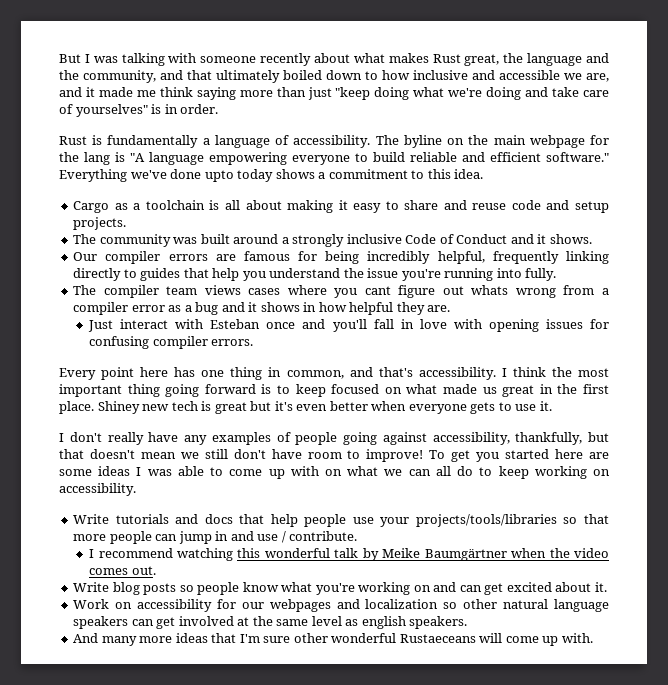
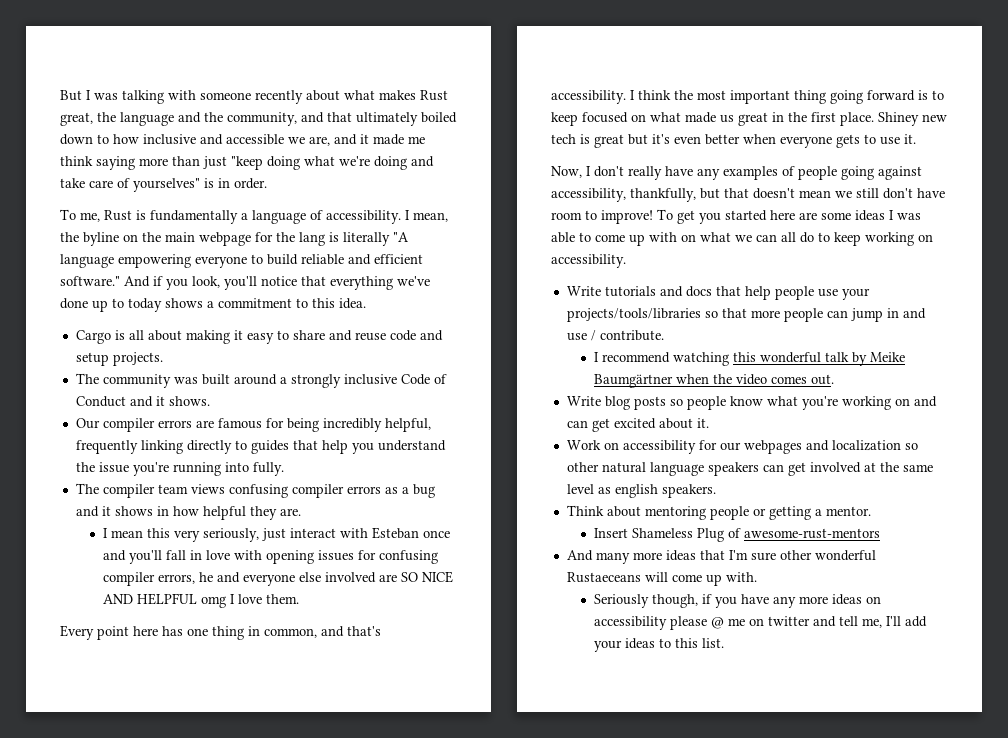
- Rust is fundamentally a language of accessibility.
+ To me, Rust is fundamentally a language of accessibility.
- The byline on the main webpage for the lang is "A language empowering everyone to build reliable and efficient software."
+ I mean, the byline on the main webpage for the lang is literally "A language empowering everyone to build reliable and efficient software."
- Everything we've done upto today shows a commitment to this idea.
+ And if you look, you'll notice that everything we've done up to today shows a commitment to this idea.
- Cargo as a toolchain is all about making it easy to share and reuse code and setup projects.
+ Cargo is all about making it easy to share and reuse code and setup projects.
- The compiler team views cases where you cant figure out whats wrong from a compiler error as a bug and it shows in how helpful they are.
+ The compiler team views confusing compiler errors as a bug and it shows in how helpful they are.
- Just interact with Esteban once and you'll fall in love with opening issues for confusing compiler errors.
+ I mean this very seriously, just interact with Esteban once and you'll fall in love with opening issues for confusing compiler errors, he and everyone else involved are SO NICE AND HELPFUL omg I love them.
- I don't really have any examples of people going against accessibility, thankfully, but that doesn't mean we still don't have room to improve!
+ Now, I don't really have any examples of people going against accessibility, thankfully, but that doesn't mean we still don't have room to improve!
+ Think about mentoring people or getting a mentor.
+ Insert Shameless Plug of awesome-rust-mentors
+ Seriously though, if you have any more ideas on accessibility please @ me on twitter and tell me, I'll add your ideas to this list.

